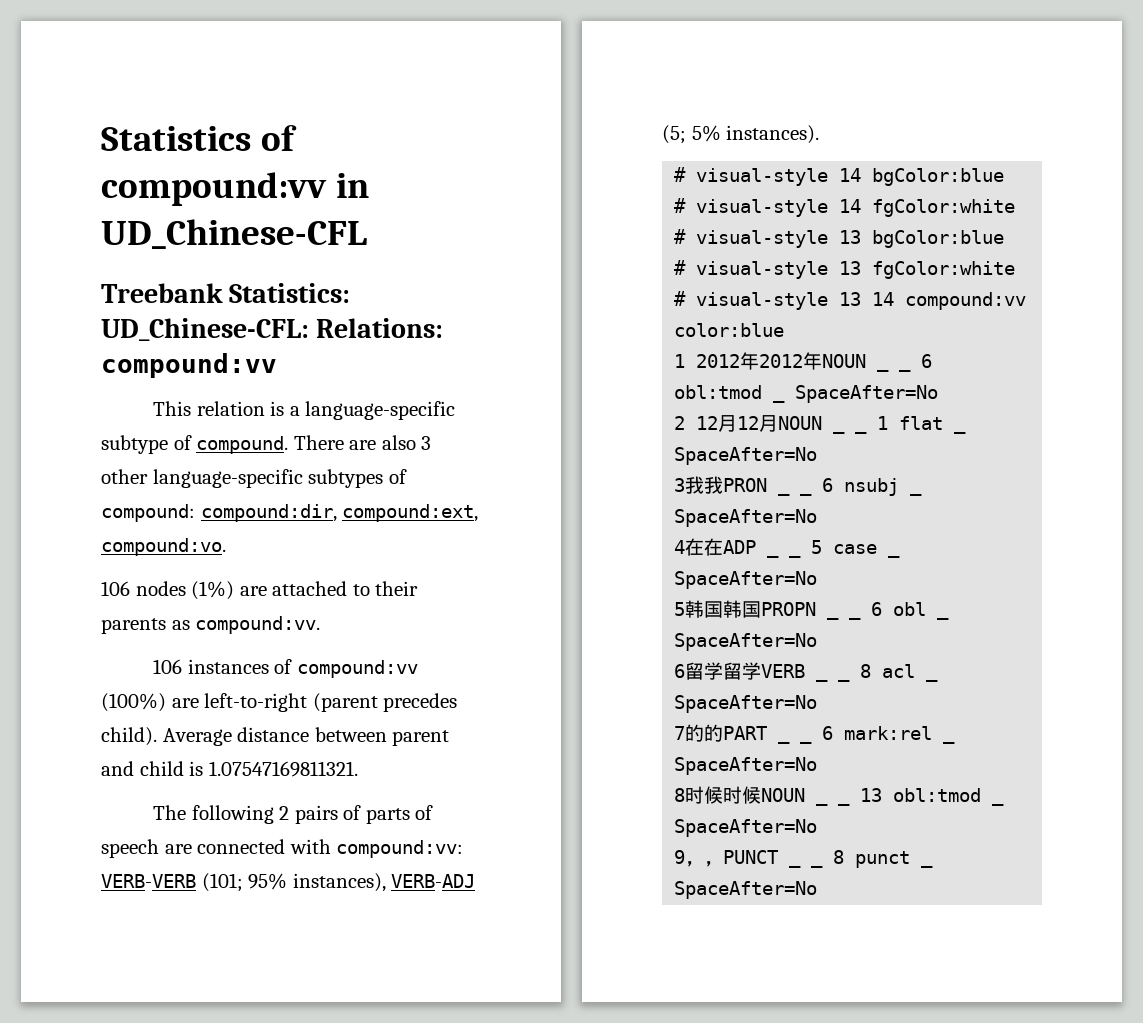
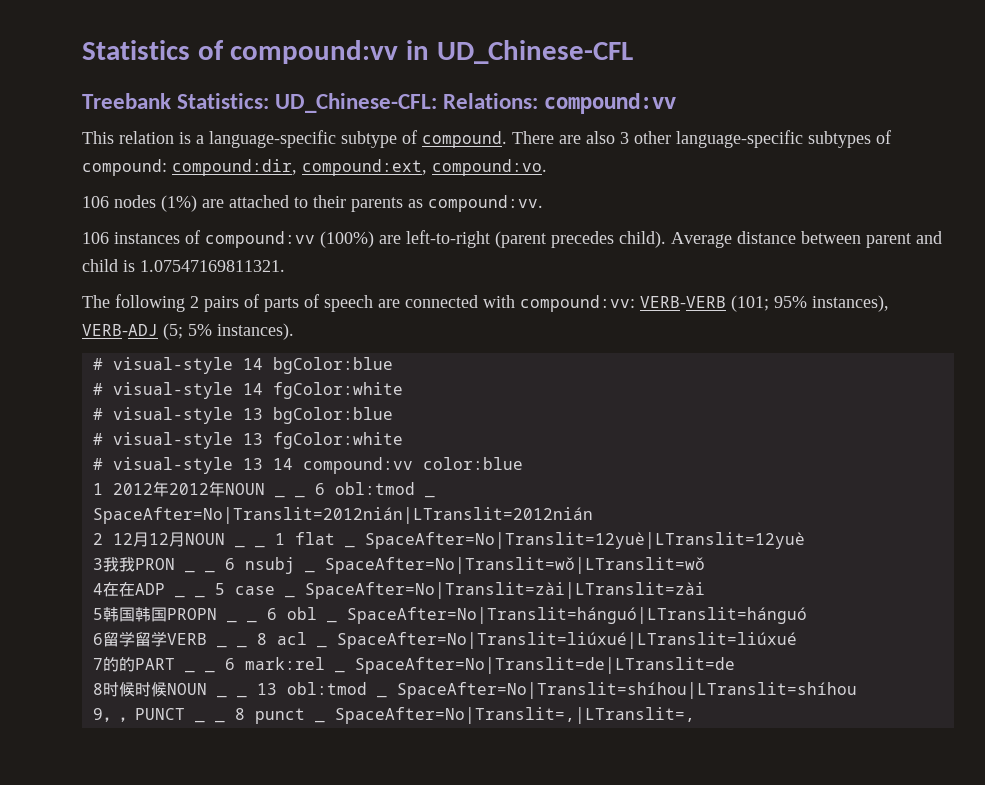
- 1 2012年2012年NOUN _ _ 6 obl:tmod _ SpaceAfter=No
+ 1 2012年2012年NOUN _ _ 6 obl:tmod _ SpaceAfter=No|Translit=2012nián|LTranslit=2012nián
- 2 12月12月NOUN _ _ 1 flat _ SpaceAfter=No
+ 2 12月12月NOUN _ _ 1 flat _ SpaceAfter=No|Translit=12yuè|LTranslit=12yuè
- 3我我PRON _ _ 6 nsubj _ SpaceAfter=No
+ 3我我PRON _ _ 6 nsubj _ SpaceAfter=No|Translit=wǒ|LTranslit=wǒ
- 4在在ADP _ _ 5 case _ SpaceAfter=No
+ 4在在ADP _ _ 5 case _ SpaceAfter=No|Translit=zài|LTranslit=zài
- 5韩国韩国PROPN _ _ 6 obl _ SpaceAfter=No
+ 5韩国韩国PROPN _ _ 6 obl _ SpaceAfter=No|Translit=hánguó|LTranslit=hánguó
- 6留学留学VERB _ _ 8 acl _ SpaceAfter=No
+ 6留学留学VERB _ _ 8 acl _ SpaceAfter=No|Translit=liúxué|LTranslit=liúxué
- 7的的PART _ _ 6 mark:rel _ SpaceAfter=No
+ 7的的PART _ _ 6 mark:rel _ SpaceAfter=No|Translit=de|LTranslit=de
- 8时候时候NOUN _ _ 13 obl:tmod _ SpaceAfter=No
+ 8时候时候NOUN _ _ 13 obl:tmod _ SpaceAfter=No|Translit=shíhou|LTranslit=shíhou
- 9，，PUNCT _ _ 8 punct _ SpaceAfter=No
+ 9，，PUNCT _ _ 8 punct _ SpaceAfter=No|Translit=,|LTranslit=,

